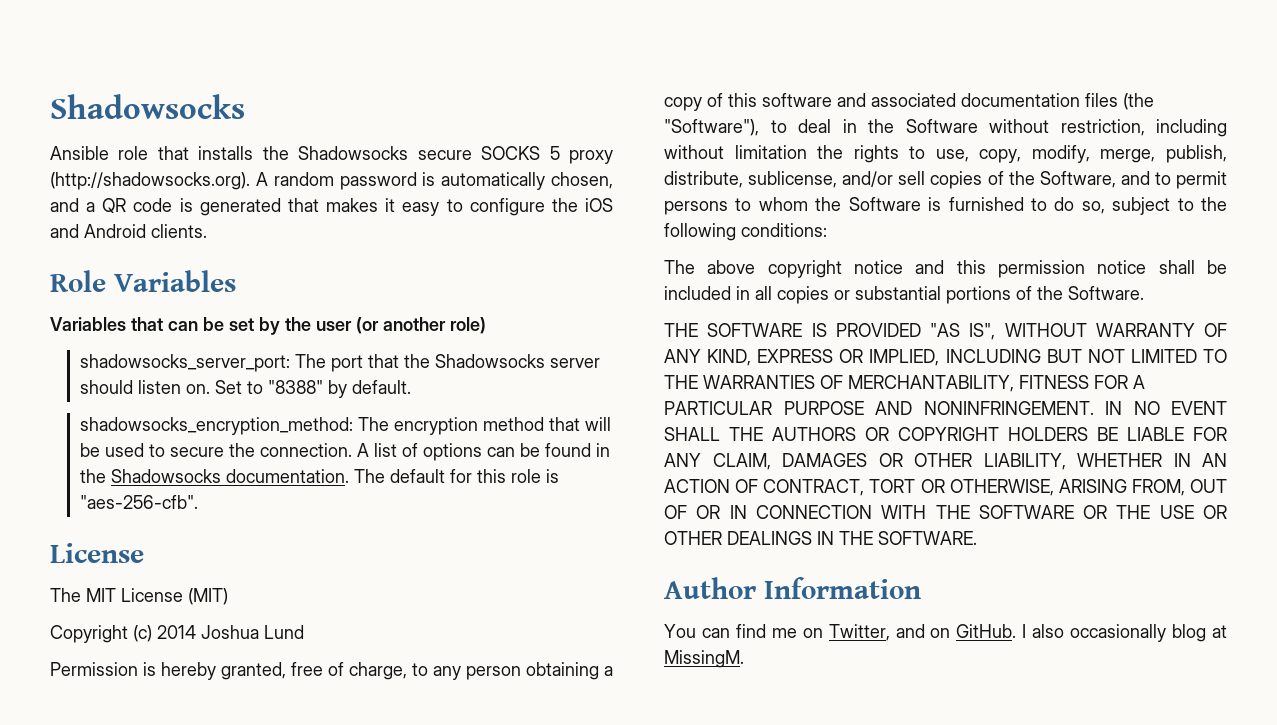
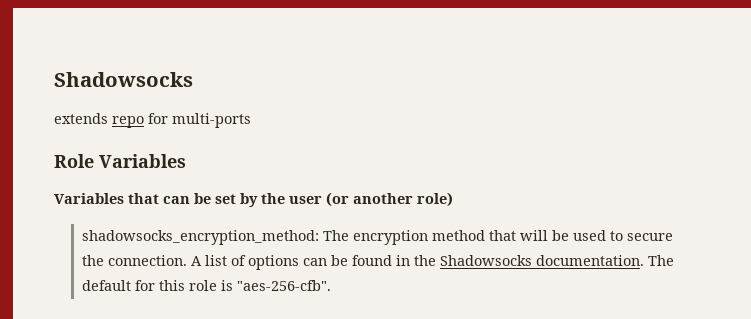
- Ansible role that installs the Shadowsocks secure SOCKS 5 proxy (http://shadowsocks.org). A random password is automatically chosen, and a QR code is generated that makes it easy to configure the iOS and Android clients.
+ extends repo for multi-ports
- shadowsocks_server_port: The port that the Shadowsocks server should listen on. Set to "8388" by default.
  The default for this role is "aes-256-cfb".
- License
- The MIT License (MIT)
- Copyright (c) 2014 Joshua Lund
- Permission is hereby granted, free of charge, to any person obtaining a copy of this software and associated documentation files (the "Software"), to deal in the Software without restriction, including without limitation the rights to use, copy, modify, merge, publish, distribute, sublicense, and/or sell copies of the Software, and to permit persons to whom the Software is furnished to do so, subject to the following conditions:
- The above copyright notice and this permission notice shall be included in all copies or substantial portions of the Software.
- THE SOFTWARE IS PROVIDED "AS IS", WITHOUT WARRANTY OF ANY KIND, EXPRESS OR IMPLIED, INCLUDING BUT NOT LIMITED TO THE WARRANTIES OF MERCHANTABILITY, FITNESS FOR A PARTICULAR PURPOSE AND NONINFRINGEMENT. IN NO EVENT SHALL THE AUTHORS OR COPYRIGHT HOLDERS BE LIABLE FOR ANY CLAIM, DAMAGES OR OTHER LIABILITY, WHETHER IN AN ACTION OF CONTRACT, TORT OR OTHERWISE, ARISING FROM, OUT OF OR IN CONNECTION WITH THE SOFTWARE OR THE USE OR OTHER DEALINGS IN THE SOFTWARE.
- Author Information
- You can find me on Twitter, and on GitHub. I also occasionally blog at MissingM.

